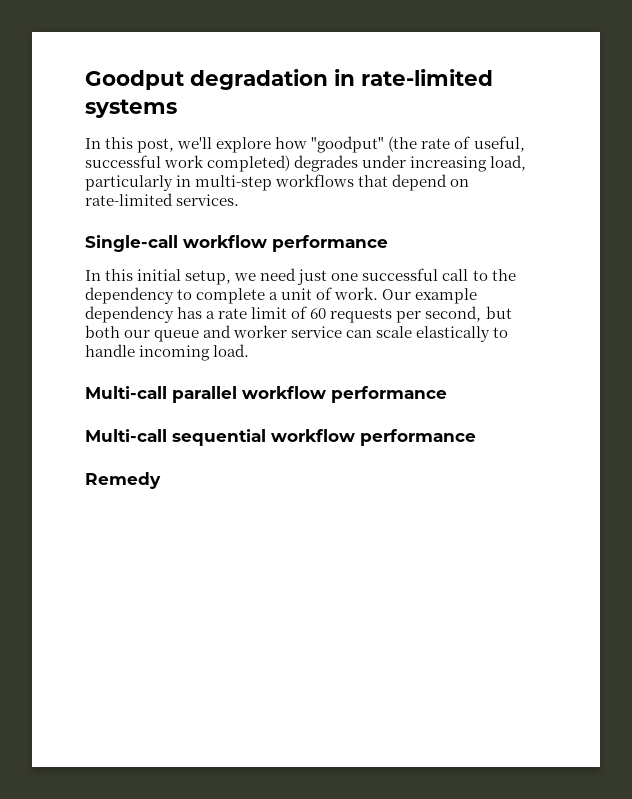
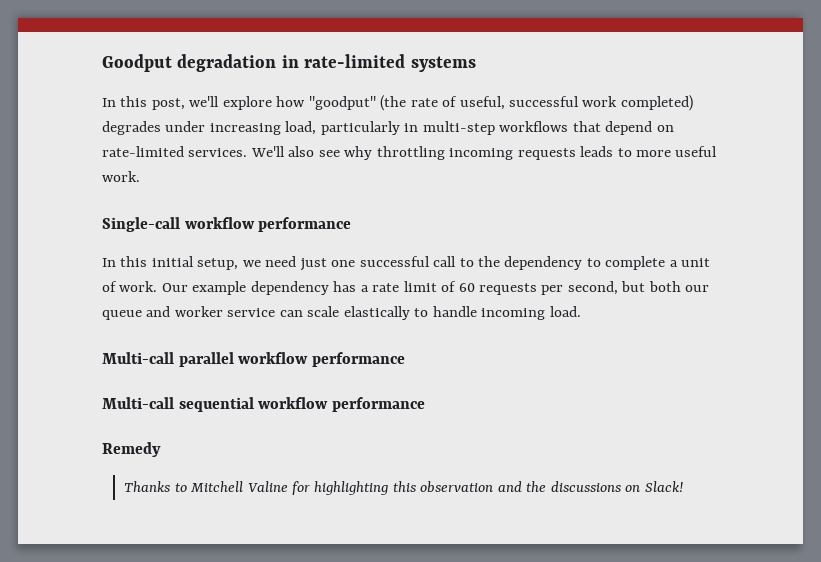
+ We'll also see why throttling incoming requests leads to more useful work.
+ Thanks to Mitchell Valine for highlighting this observation and the discussions on Slack!

